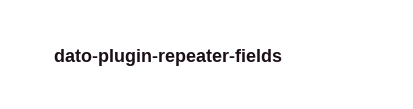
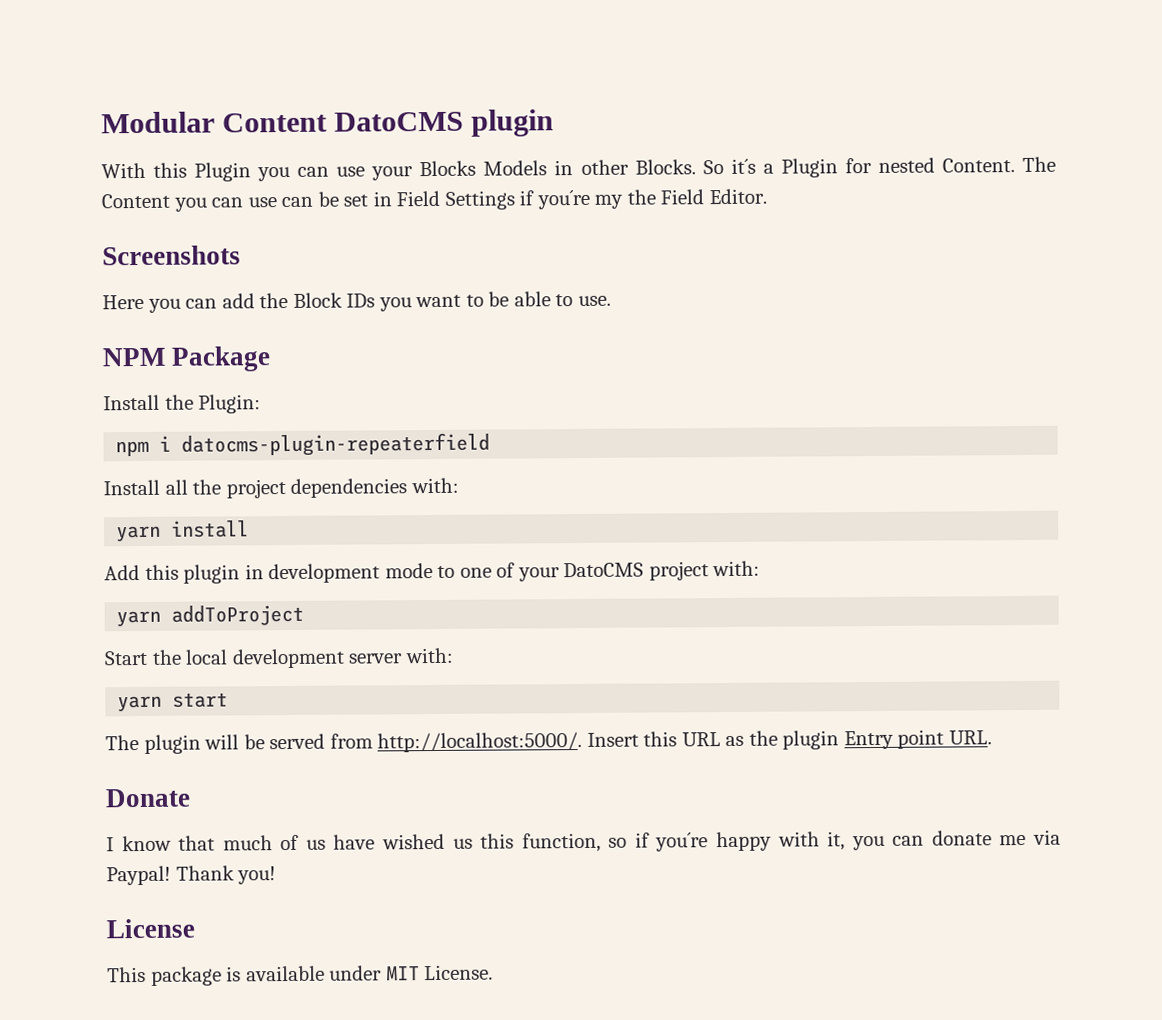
- dato-plugin-repeater-fields
+ Modular Content DatoCMS plugin
+ With this Plugin you can use your Blocks Models in other Blocks. So it´s a Plugin for nested Content. The Content you can use can be set in Field Settings if you´re my the Field Editor.
+ Screenshots
+ Here you can add the Block IDs you want to be able to use.
+ NPM Package
+ Install the Plugin:
+ npm i datocms-plugin-repeaterfield
+ Install all the project dependencies with:
+ yarn install
+ Add this plugin in development mode to one of your DatoCMS project with:
+ yarn addToProject
+ Start the local development server with:
+ yarn start
+ The plugin will be served from http://localhost:5000/. Insert this URL as the plugin Entry point URL.
+ Donate
+ I know that much of us have wished us this function, so if you´re happy with it, you can donate me via Paypal! Thank you!
+ License
+ This package is available under MIT License.

